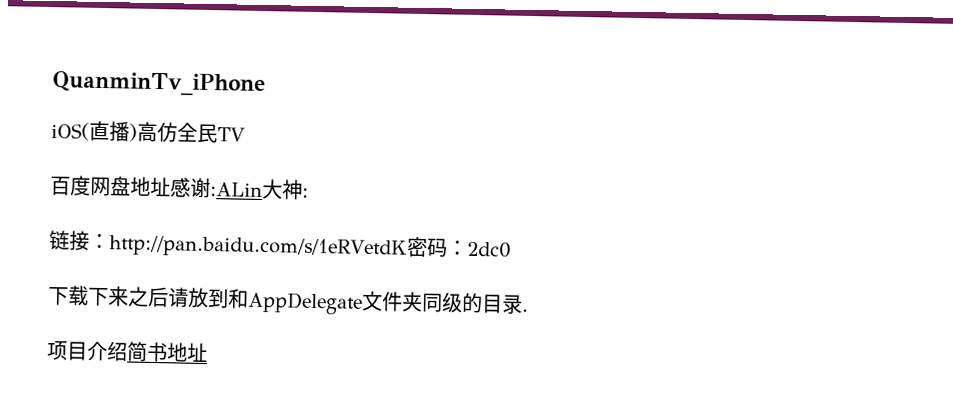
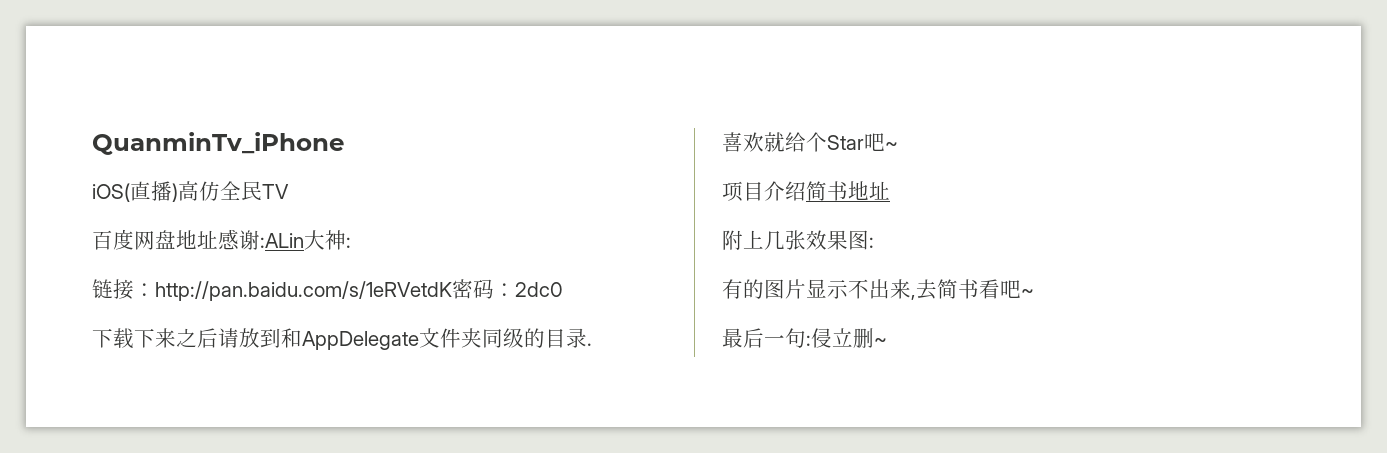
+ 喜欢就给个Star吧~
+ 附上几张效果图:
+ 有的图片显示不出来,去简书看吧~
+ 最后一句:侵立删~

